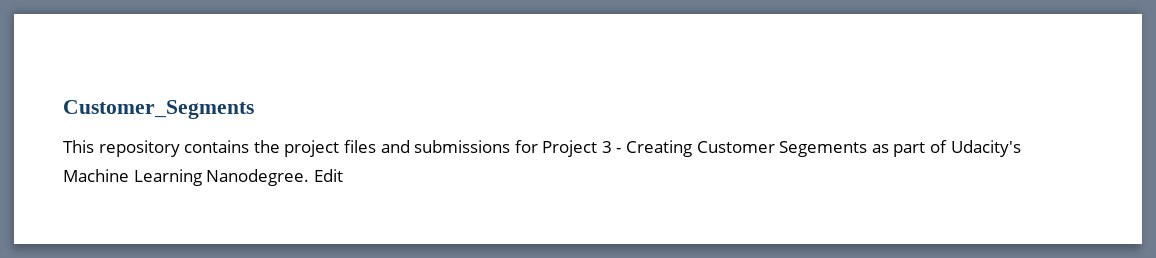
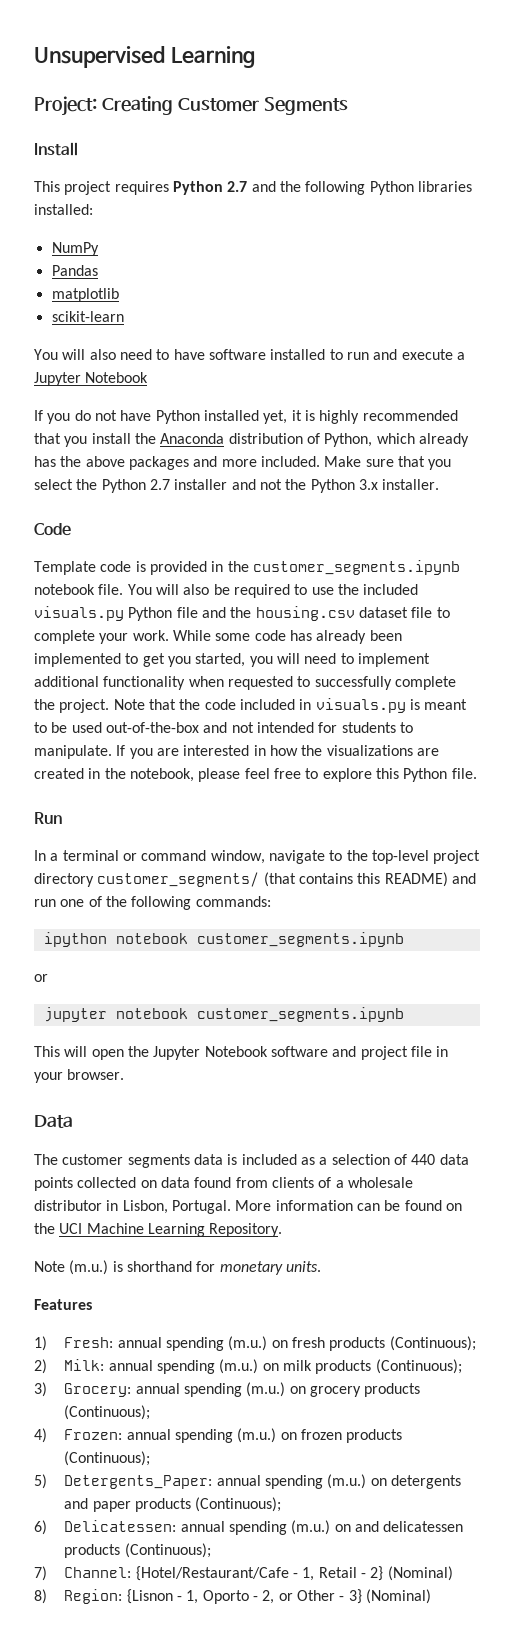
- Customer_Segments
- This repository contains the project files and submissions for Project 3 - Creating Customer Segements as part of Udacity's Machine Learning Nanodegree. Edit
+ Unsupervised Learning
+ Project: Creating Customer Segments
+ Install
+ This project requires Python 2.7 and the following Python libraries installed:
+ NumPy
+ Pandas
+ matplotlib
+ scikit-learn
+ You will also need to have software installed to run and execute a Jupyter Notebook
+ If you do not have Python installed yet, it is highly recommended that you install the Anaconda distribution of Python, which already has the above packages and more included. Make sure that you select the Python 2.7 installer and not the Python 3.x installer.
+ Code
+ Template code is provided in the customer_segments.ipynb notebook file. You will also be required to use the included visuals.py Python file and the housing.csv dataset file to complete your work. While some code has already been implemented to get you started, you will need to implement additional functionality when requested to successfully complete the project. Note that the code included in visuals.py is meant to be used out-of-the-box and not intended for students to manipulate. If you are interested in how the visualizations are created in the notebook, please feel free to explore this Python file.
+ Run
+ In a terminal or command window, navigate to the top-level project directory customer_segments/ (that contains this README) and run one of the following commands:
+ ipython notebook customer_segments.ipynb
+ or
+ jupyter notebook customer_segments.ipynb
+ This will open the Jupyter Notebook software and project file in your browser.
+ Data
+ The customer segments data is included as a selection of 440 data points collected on data found from clients of a wholesale distributor in Lisbon, Portugal. More information can be found on the UCI Machine Learning Repository.
+ Note (m.u.) is shorthand for monetary units.
+ Features
+ 1) Fresh: annual spending (m.u.) on fresh products (Continuous);
+ 2) Milk: annual spending (m.u.) on milk products (Continuous);
+ 3) Grocery: annual spending (m.u.) on grocery products (Continuous);
+ 4) Frozen: annual spending (m.u.) on frozen products (Continuous);
+ 5) Detergents_Paper: annual spending (m.u.) on detergents and paper products (Continuous);
+ 6) Delicatessen: annual spending (m.u.) on and delicatessen products (Continuous);
+ 7) Channel: {Hotel/Restaurant/Cafe - 1, Retail - 2} (Nominal)
+ 8) Region: {Lisnon - 1, Oporto - 2, or Other - 3} (Nominal)

